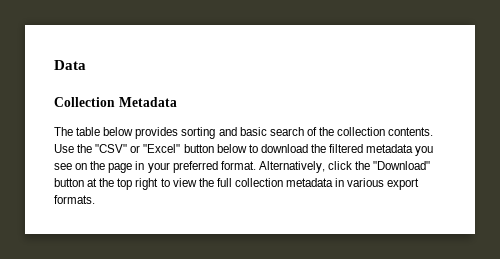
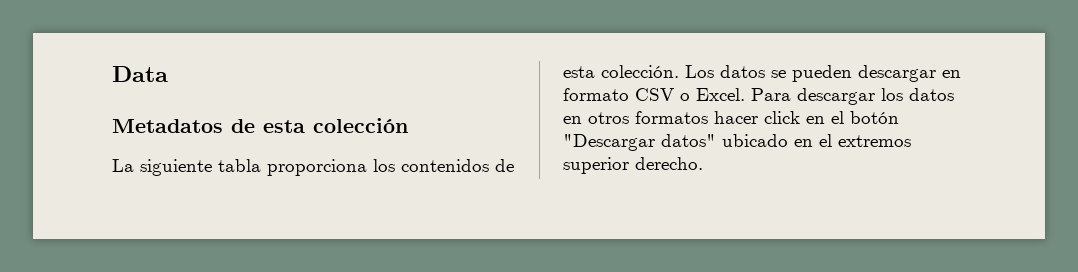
- Collection Metadata
- The table below provides sorting and basic search of the collection contents. Use the "CSV" or "Excel" button below to download the filtered metadata you see on the page in your preferred format. Alternatively, click the "Download" button at the top right to view the full collection metadata in various export formats.
+ Metadatos de esta colección
+ La siguiente tabla proporciona los contenidos de esta colección. Los datos se pueden descargar en formato CSV o Excel. Para descargar los datos en otros formatos hacer click en el botón "Descargar datos" ubicado en el extremos superior derecho.

